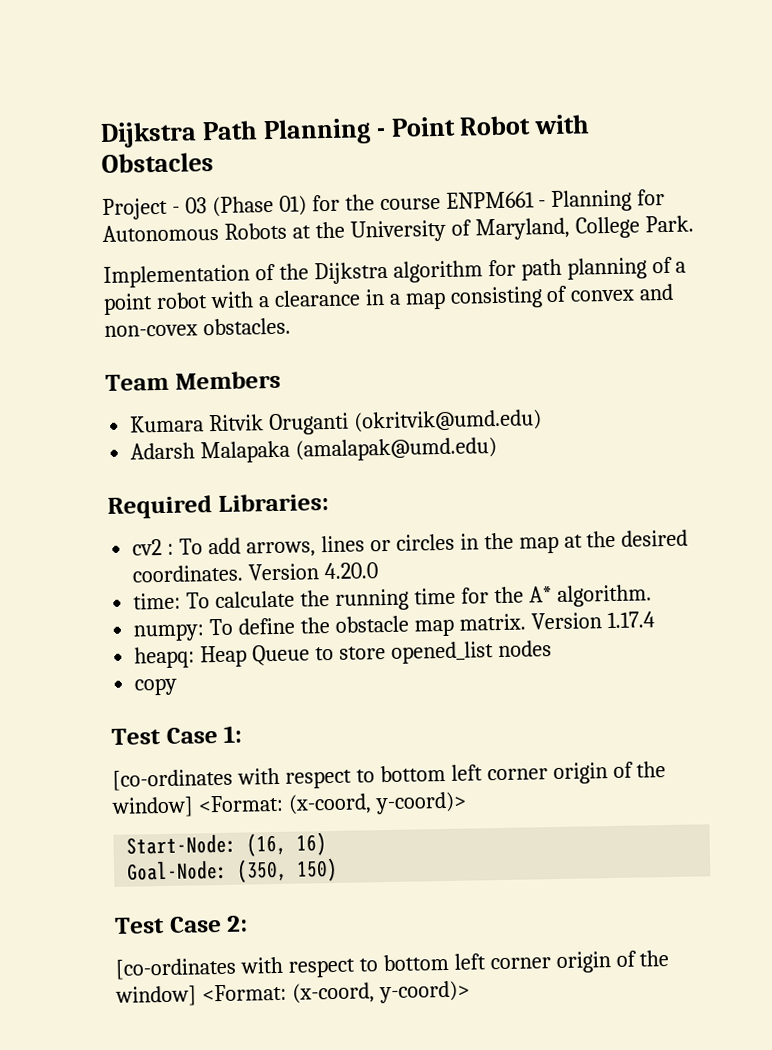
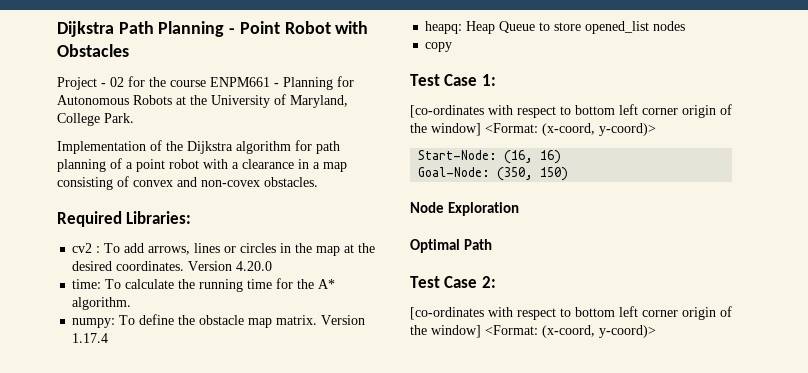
- Project - 03 (Phase 01) for the course ENPM661 - Planning for Autonomous Robots at the University of Maryland, College Park.
+ Project - 02 for the course ENPM661 - Planning for Autonomous Robots at the University of Maryland, College Park.
- Team Members
- Kumara Ritvik Oruganti (okritvik@umd.edu)
- Adarsh Malapaka (amalapak@umd.edu)
+ Node Exploration
+ Optimal Path

